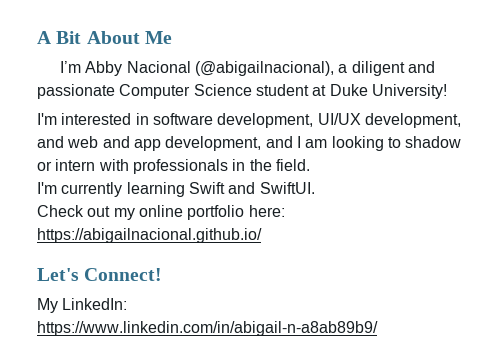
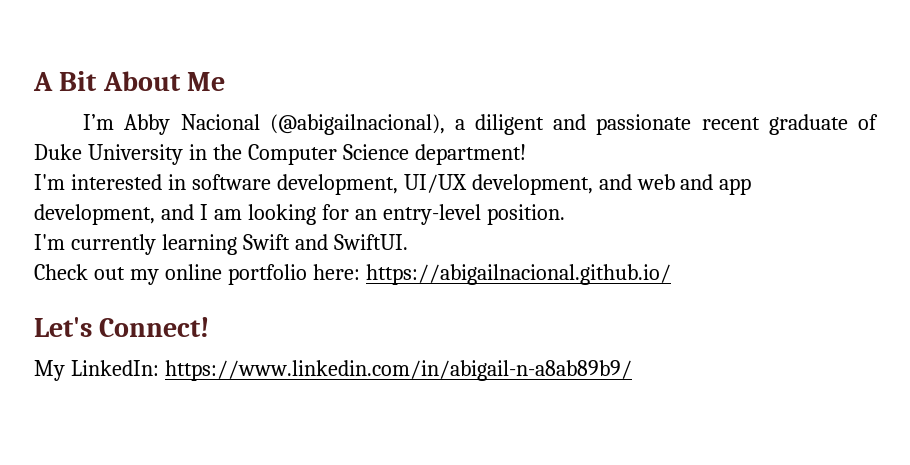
- I’m Abby Nacional (@abigailnacional), a diligent and passionate Computer Science student at Duke University!
+ I’m Abby Nacional (@abigailnacional), a diligent and passionate recent graduate of Duke University in the Computer Science department!
- I'm interested in software development, UI/UX development, and web and app development, and I am looking to shadow or intern with professionals in the field.
+ I'm interested in software development, UI/UX development, and web and app development, and I am looking for an entry-level position.

